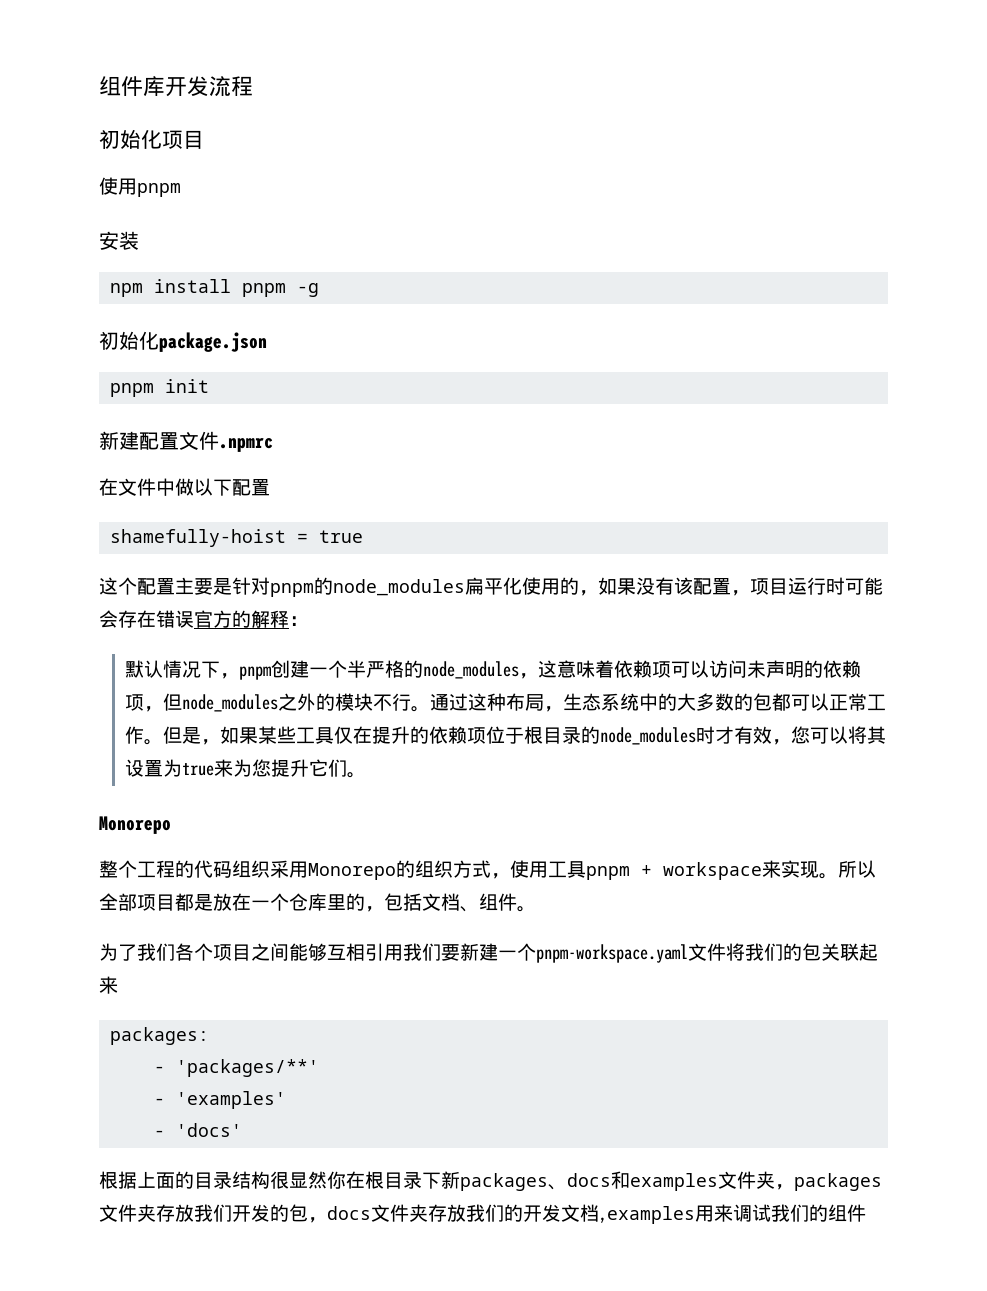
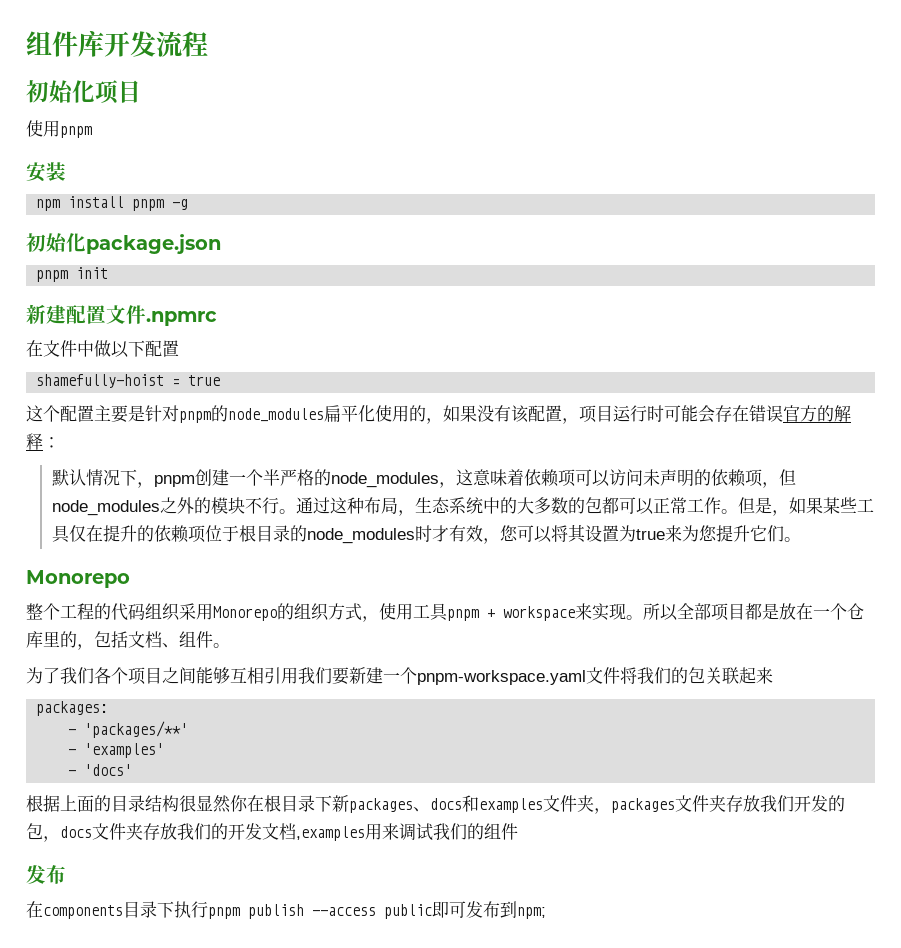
  根据上面的目录结构很显然你在根目录下新packages、docs和examples文件夹，packages文件夹存放我们开发的包，docs文件夹存放我们的开发文档,examples用来调试我们的组件
+ 发布
+ 在components目录下执行pnpm publish --access public即可发布到npm;

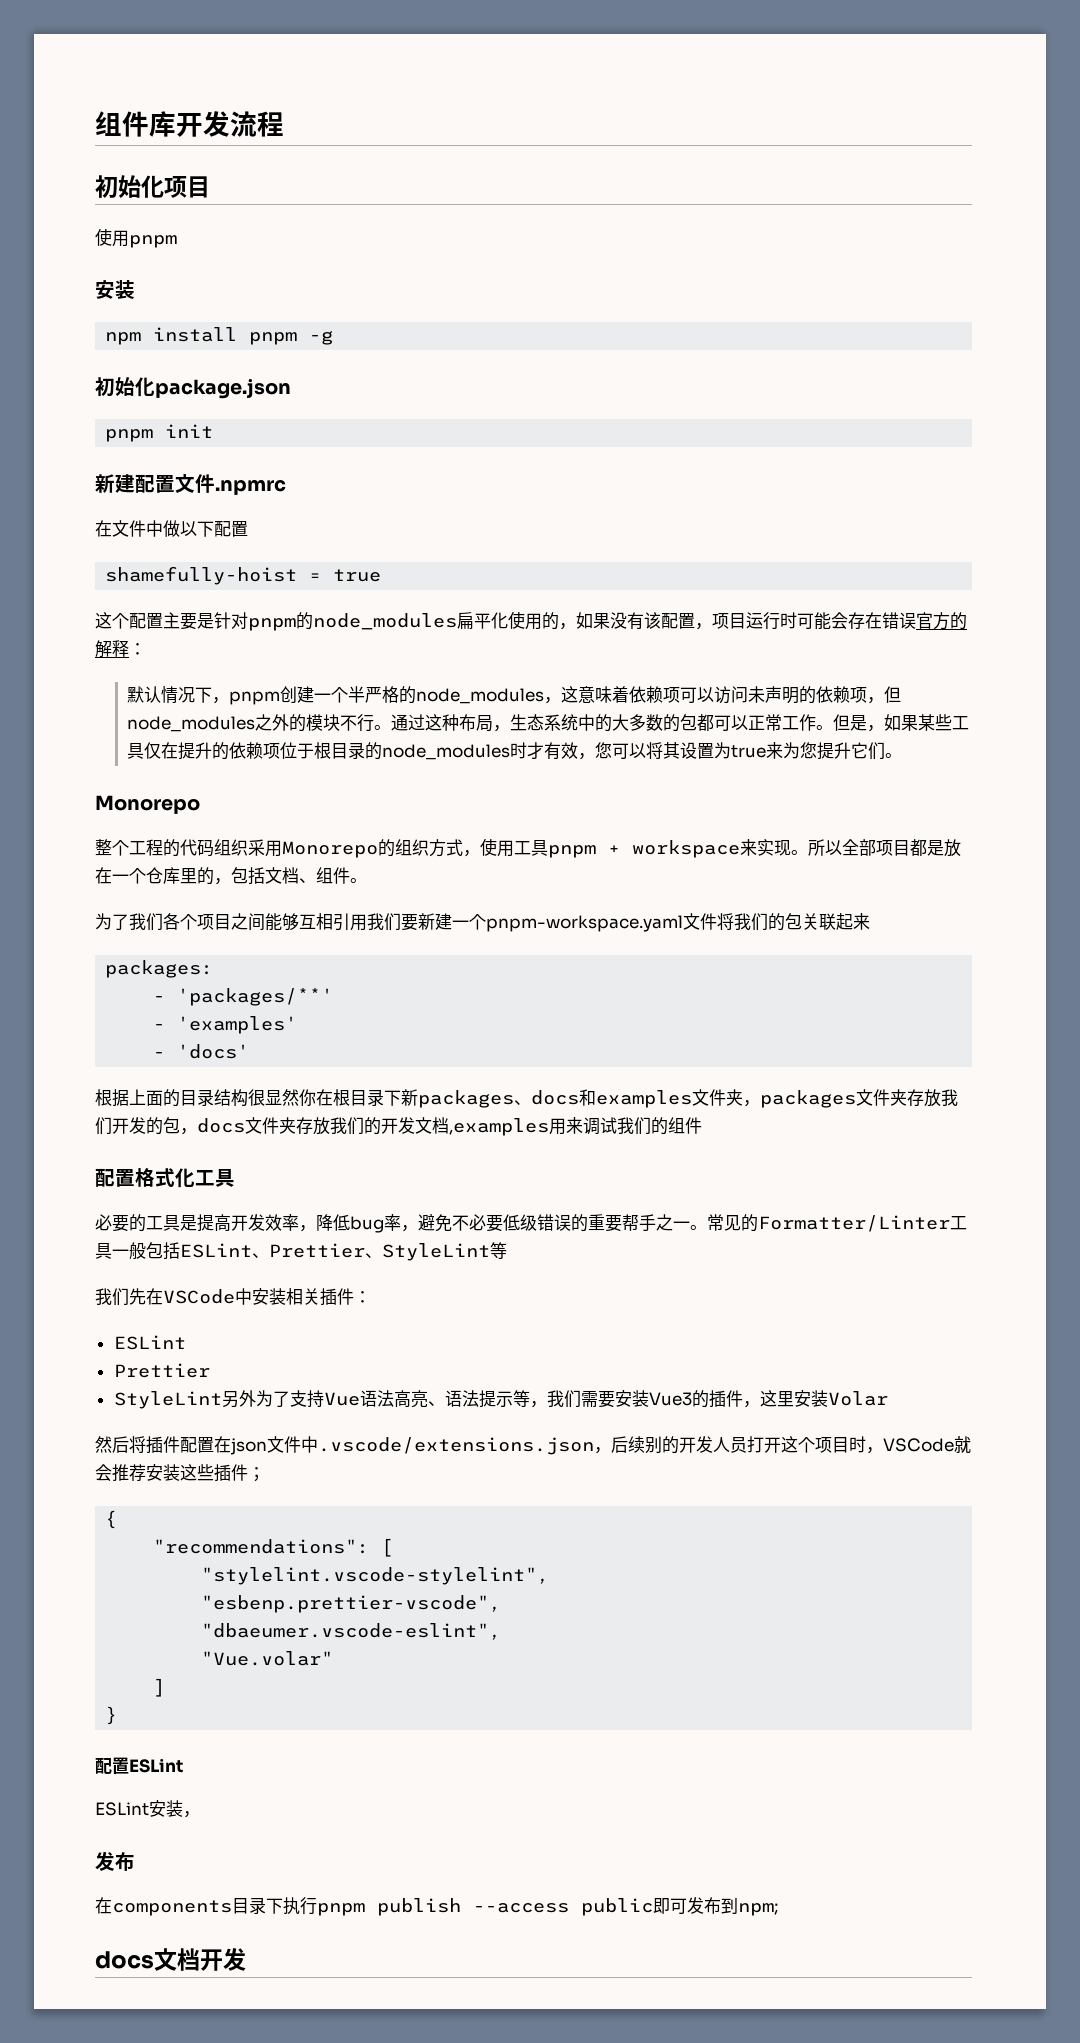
+ 配置格式化工具
+ 必要的工具是提高开发效率，降低bug率，避免不必要低级错误的重要帮手之一。常见的Formatter/Linter工具一般包括ESLint、Prettier、StyleLint等
+ 我们先在VSCode中安装相关插件：
+ ESLint
+ Prettier
+ StyleLint另外为了支持Vue语法高亮、语法提示等，我们需要安装Vue3的插件，这里安装Volar
+ 然后将插件配置在json文件中.vscode/extensions.json，后续别的开发人员打开这个项目时，VSCode就会推荐安装这些插件；
+ {
+ "recommendations": [
+ "stylelint.vscode-stylelint",
+ "esbenp.prettier-vscode",
+ "dbaeumer.vscode-eslint",
+ "Vue.volar"
+ ]
+ }
+ 配置ESLint
+ ESLint安装，
+ docs文档开发

